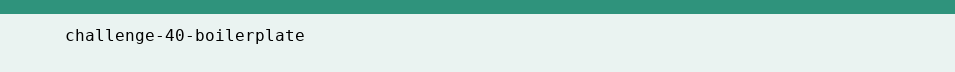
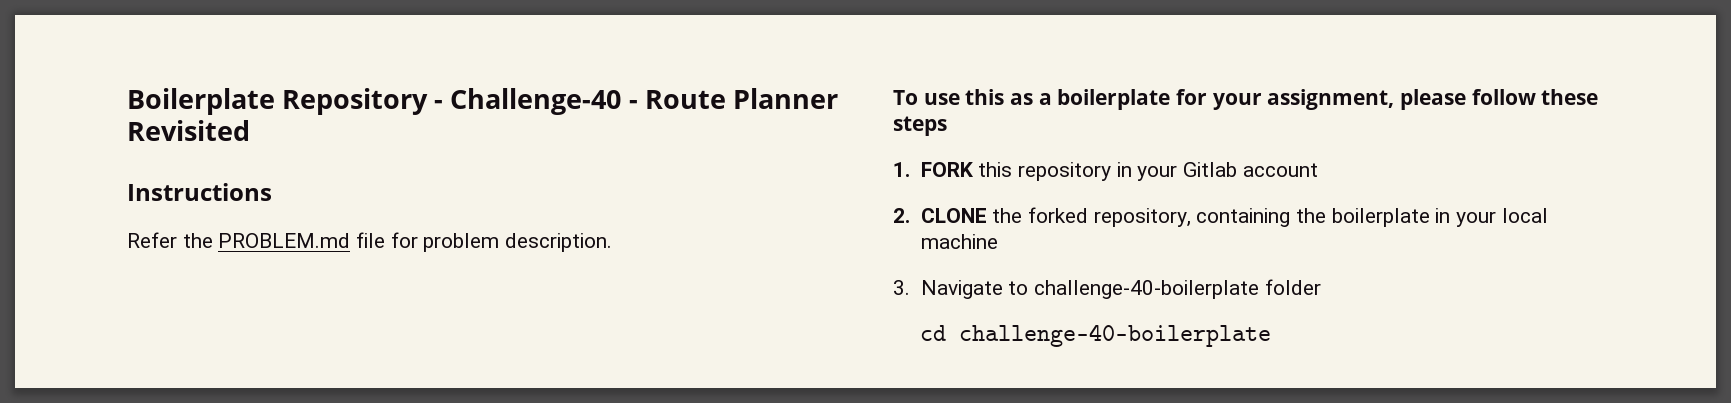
- challenge-40-boilerplate
+ Boilerplate Repository - Challenge-40 - Route Planner Revisited
+ Instructions
+ Refer the PROBLEM.md file for problem description.
+ To use this as a boilerplate for your assignment, please follow these steps
+ 1. FORK this repository in your Gitlab account
+ 2. CLONE the forked repository, containing the boilerplate in your local machine
+ 3. Navigate to challenge-40-boilerplate folder
+ cd challenge-40-boilerplate

